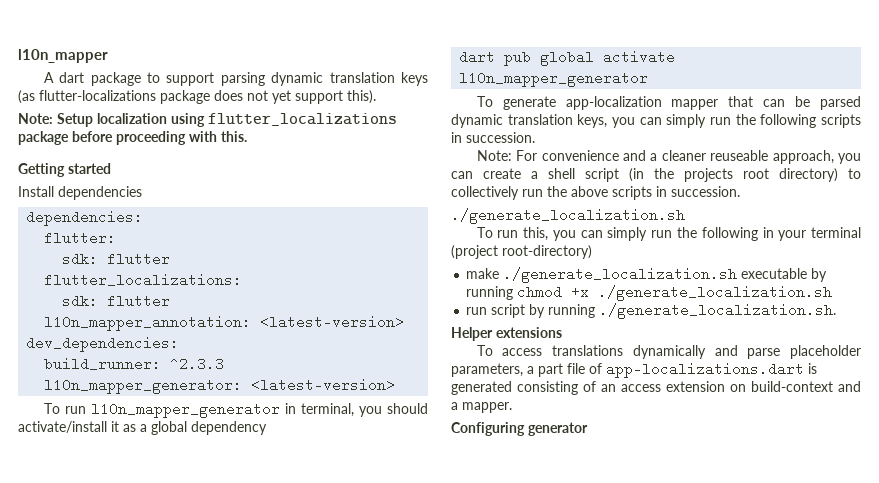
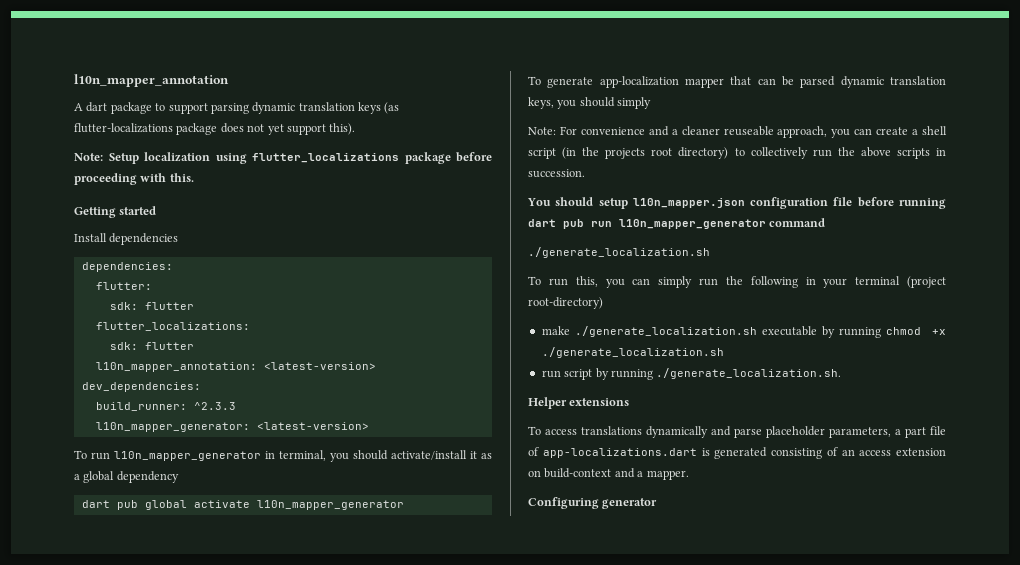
- l10n_mapper
+ l10n_mapper_annotation
- To generate app-localization mapper that can be parsed dynamic translation keys, you can simply run the following scripts in succession.
+ To generate app-localization mapper that can be parsed dynamic translation keys, you should simply
+ You should setup l10n_mapper.json configuration file before running dart pub run l10n_mapper_generator command

